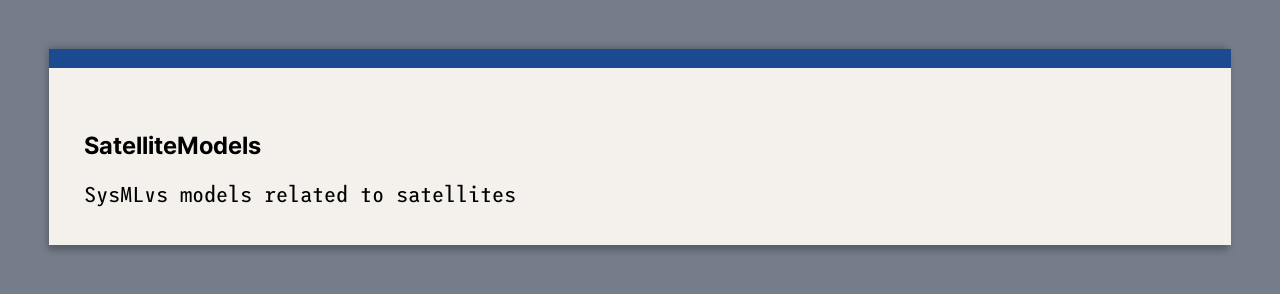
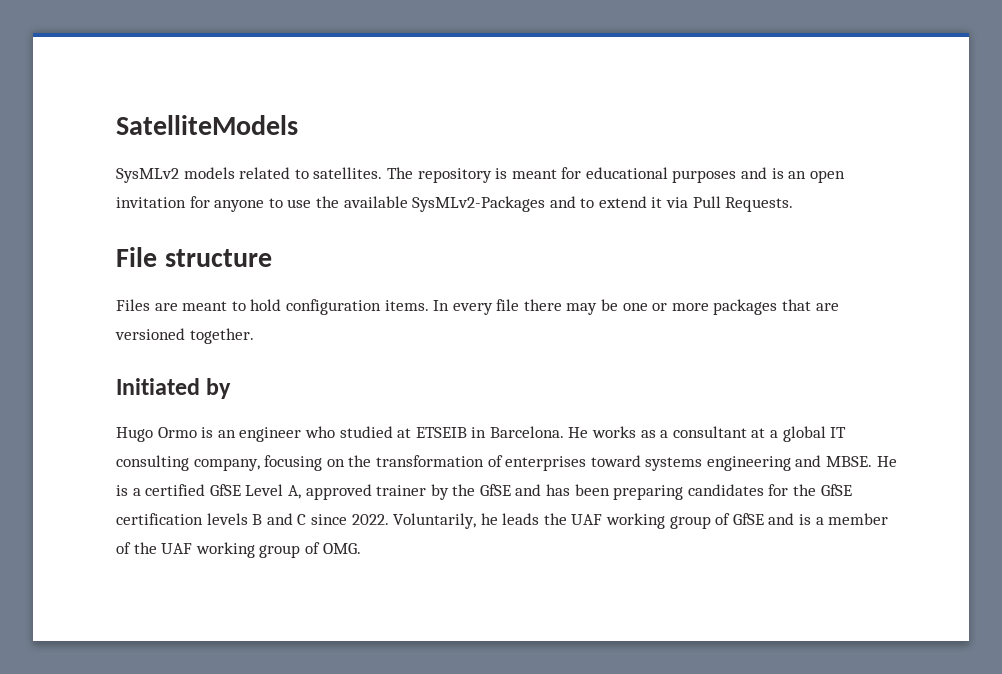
- SysMLvs models related to satellites
+ SysMLv2 models related to satellites. The repository is meant for educational purposes and is an open invitation for anyone to use the available SysMLv2-Packages and to extend it via Pull Requests.
+ File structure
+ Files are meant to hold configuration items. In every file there may be one or more packages that are versioned together.
+ Initiated by
+ Hugo Ormo is an engineer who studied at ETSEIB in Barcelona. He works as a consultant at a global IT consulting company, focusing on the transformation of enterprises toward systems engineering and MBSE. He is a certified GfSE Level A, approved trainer by the GfSE and has been preparing candidates for the GfSE certification levels B and C since 2022. Voluntarily, he leads the UAF working group of GfSE and is a member of the UAF working group of OMG.

